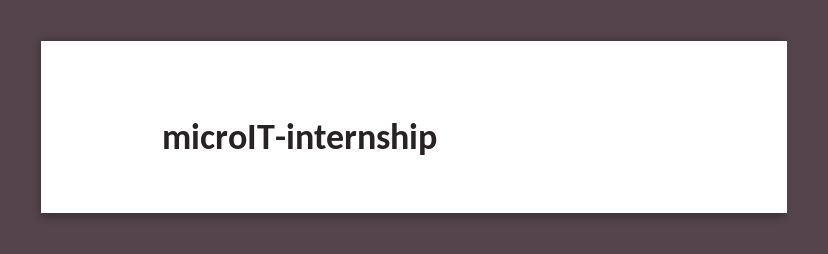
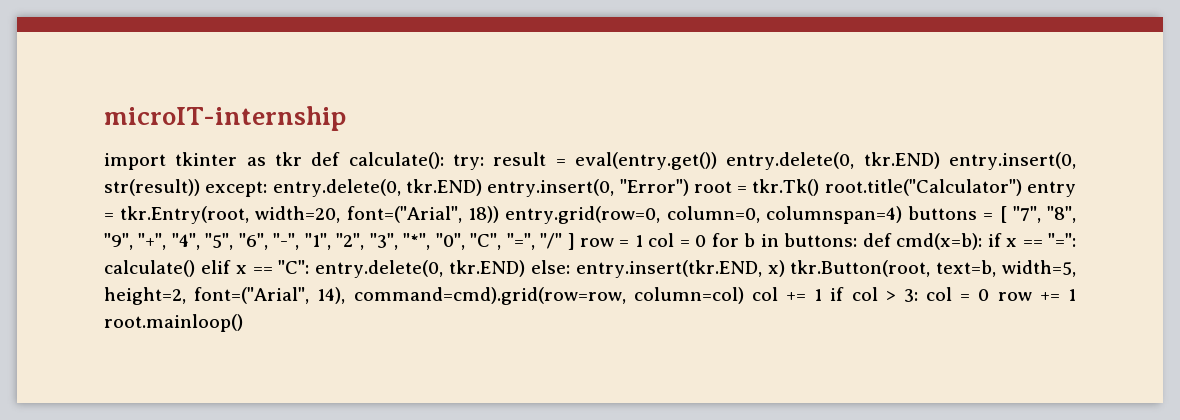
+ import tkinter as tkr def calculate(): try: result = eval(entry.get()) entry.delete(0, tkr.END) entry.insert(0, str(result)) except: entry.delete(0, tkr.END) entry.insert(0, "Error") root = tkr.Tk() root.title("Calculator") entry = tkr.Entry(root, width=20, font=("Arial", 18)) entry.grid(row=0, column=0, columnspan=4) buttons = [ "7", "8", "9", "+", "4", "5", "6", "-", "1", "2", "3", "*", "0", "C", "=", "/" ] row = 1 col = 0 for b in buttons: def cmd(x=b): if x == "=": calculate() elif x == "C": entry.delete(0, tkr.END) else: entry.insert(tkr.END, x) tkr.Button(root, text=b, width=5, height=2, font=("Arial", 14), command=cmd).grid(row=row, column=col) col += 1 if col > 3: col = 0 row += 1 root.mainloop()

